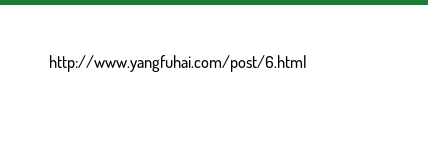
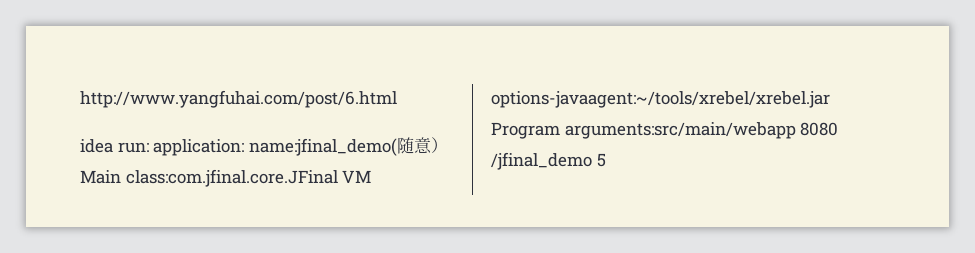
+ idea run: application: name:jfinal_demo(随意）Main class:com.jfinal.core.JFinal VM options-javaagent:~/tools/xrebel/xrebel.jar Program arguments:src/main/webapp 8080 /jfinal_demo 5

